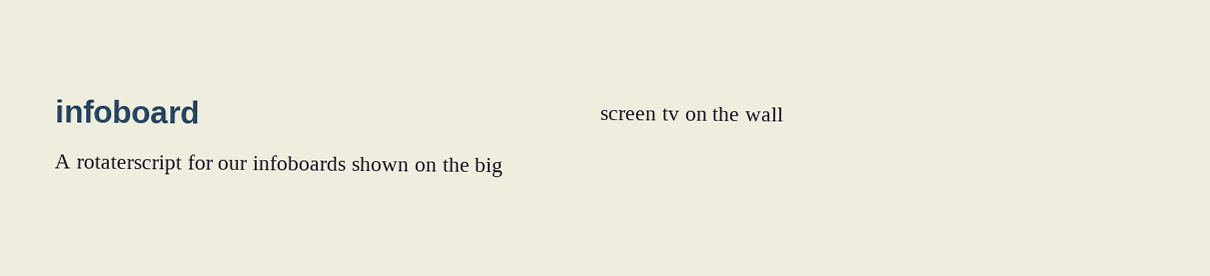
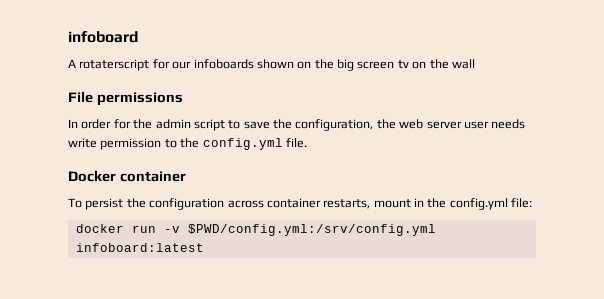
+ File permissions
+ In order for the admin script to save the configuration, the web server user needs write permission to the config.yml file.
+ Docker container
+ To persist the configuration across container restarts, mount in the config.yml file:
+ docker run -v $PWD/config.yml:/srv/config.yml infoboard:latest

